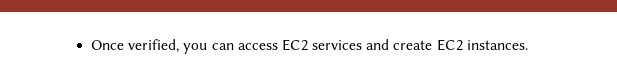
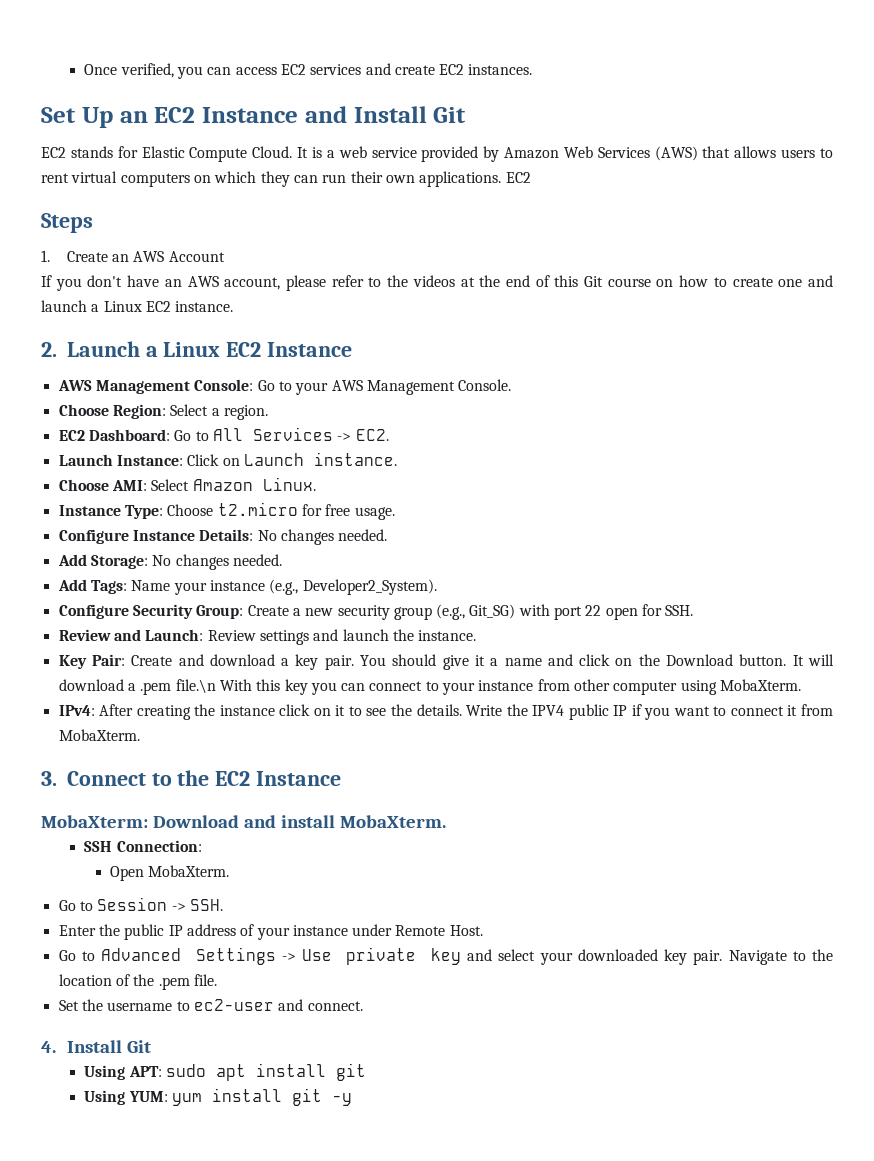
+ Set Up an EC2 Instance and Install Git
+ EC2 stands for Elastic Compute Cloud. It is a web service provided by Amazon Web Services (AWS) that allows users to rent virtual computers on which they can run their own applications. EC2
+ Steps
+ 1. Create an AWS Account
+ If you don't have an AWS account, please refer to the videos at the end of this Git course on how to create one and launch a Linux EC2 instance.
+ 2. Launch a Linux EC2 Instance
+ AWS Management Console: Go to your AWS Management Console.
+ Choose Region: Select a region.
+ EC2 Dashboard: Go to All Services -> EC2.
+ Launch Instance: Click on Launch instance.
+ Choose AMI: Select Amazon Linux.
+ Instance Type: Choose t2.micro for free usage.
+ Configure Instance Details: No changes needed.
+ Add Storage: No changes needed.
+ Add Tags: Name your instance (e.g., Developer2_System).
+ Configure Security Group: Create a new security group (e.g., Git_SG) with port 22 open for SSH.
+ Review and Launch: Review settings and launch the instance.
+ Key Pair: Create and download a key pair. You should give it a name and click on the Download button. It will download a .pem file.\n With this key you can connect to your instance from other computer using MobaXterm.
+ IPv4: After creating the instance click on it to see the details. Write the IPV4 public IP if you want to connect it from MobaXterm.
+ 3. Connect to the EC2 Instance
+ MobaXterm: Download and install MobaXterm.
+ SSH Connection:
+ Open MobaXterm.
+ Go to Session -> SSH.
+ Enter the public IP address of your instance under Remote Host.
+ Go to Advanced Settings -> Use private key and select your downloaded key pair. Navigate to the location of the .pem file.
+ Set the username to ec2-user and connect.
+ 4. Install Git
+ Using APT: sudo apt install git
+ Using YUM: yum install git -y

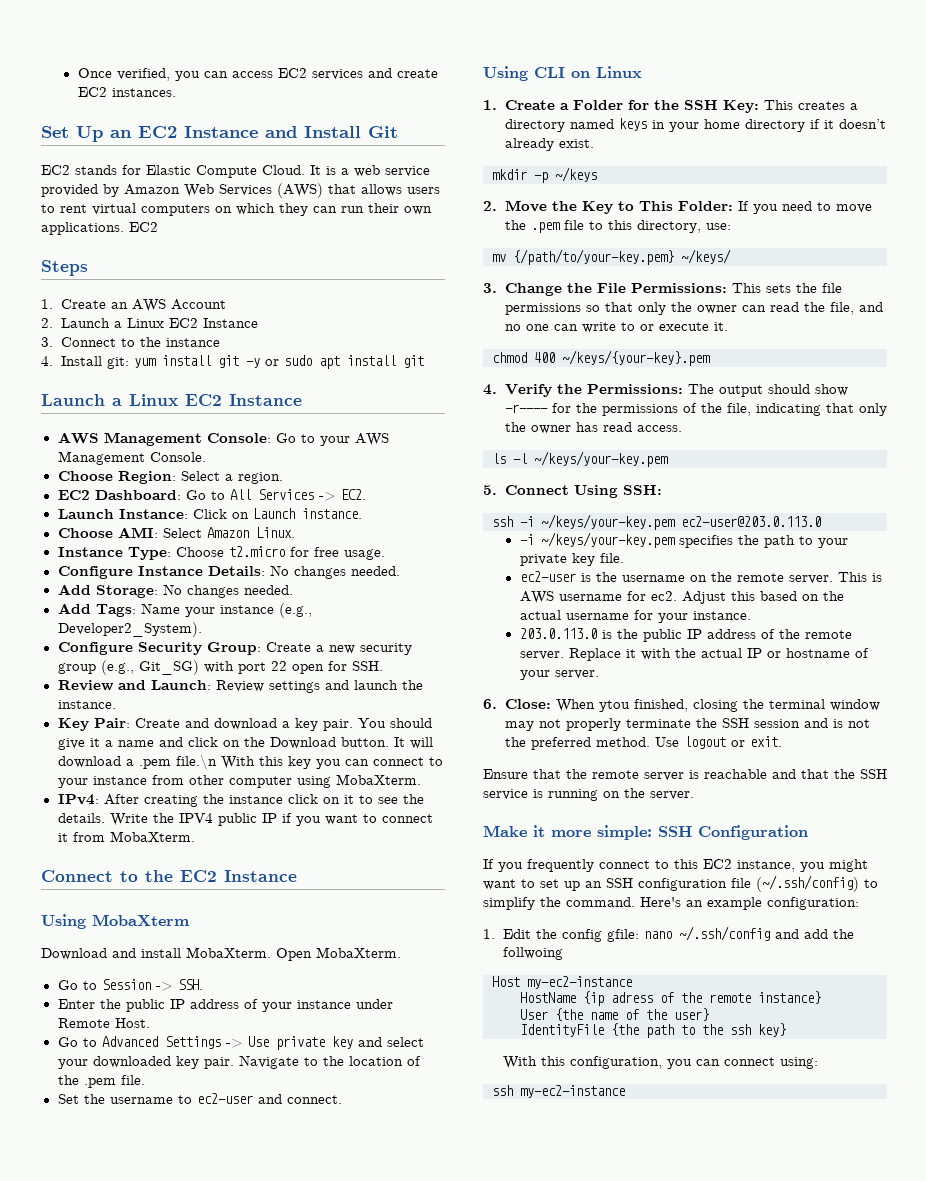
- If you don't have an AWS account, please refer to the videos at the end of this Git course on how to create one and launch a Linux EC2 instance.
  2. Launch a Linux EC2 Instance
+ 3. Connect to the instance
+ 4. Install git: yum install git -y or sudo apt install git
+ Launch a Linux EC2 Instance
- 3. Connect to the EC2 Instance
+ Connect to the EC2 Instance
- MobaXterm: Download and install MobaXterm.
- SSH Connection:
- Open MobaXterm.
+ Using MobaXterm
+ Download and install MobaXterm. Open MobaXterm.
- 4. Install Git
- Using APT: sudo apt install git
- Using YUM: yum install git -y
+ Using CLI on Linux
+ 1. Create a Folder for the SSH Key: This creates a directory named keys in your home directory if it doesn’t already exist.
+ mkdir -p ~/keys
+ 2. Move the Key to This Folder: If you need to move the .pem file to this directory, use:
+ mv {/path/to/your-key.pem} ~/keys/
+ 3. Change the File Permissions: This sets the file permissions so that only the owner can read the file, and no one can write to or execute it.
+ chmod 400 ~/keys/{your-key}.pem
+ 4. Verify the Permissions: The output should show -r---- for the permissions of the file, indicating that only the owner has read access.
+ ls -l ~/keys/your-key.pem
+ 5. Connect Using SSH:
+ ssh -i ~/keys/your-key.pem ec2-user@203.0.113.0
+ -i ~/keys/your-key.pem specifies the path to your private key file.
+ ec2-user is the username on the remote server. This is AWS username for ec2. Adjust this based on the actual username for your instance.
+ 203.0.113.0 is the public IP address of the remote server. Replace it with the actual IP or hostname of your server.
+ 6. Close: When ytou finished, closing the terminal window may not properly terminate the SSH session and is not the preferred method. Use logout or exit.
+ Ensure that the remote server is reachable and that the SSH service is running on the server.
+ Make it more simple: SSH Configuration
+ If you frequently connect to this EC2 instance, you might want to set up an SSH configuration file (~/.ssh/config) to simplify the command. Here's an example configuration:
+ 1. Edit the config gfile: nano ~/.ssh/config and add the follwoing
+ Host my-ec2-instance
+ HostName {ip adress of the remote instance}
+ User {the name of the user}
+ IdentityFile {the path to the ssh key}
+ With this configuration, you can connect using:
+ ssh my-ec2-instance

